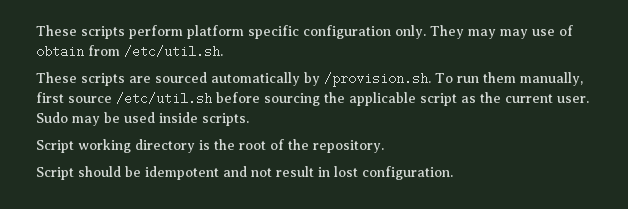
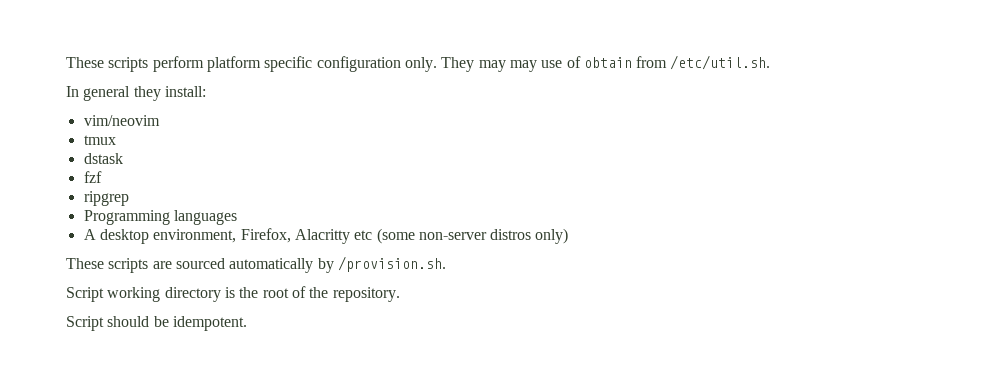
+ In general they install:
+ vim/neovim
+ tmux
+ dstask
+ fzf
+ ripgrep
+ Programming languages
+ A desktop environment, Firefox, Alacritty etc (some non-server distros only)
- These scripts are sourced automatically by /provision.sh. To run them manually, first source /etc/util.sh before sourcing the applicable script as the current user. Sudo may be used inside scripts.
+ These scripts are sourced automatically by /provision.sh.
- Script should be idempotent and not result in lost configuration.
+ Script should be idempotent.

